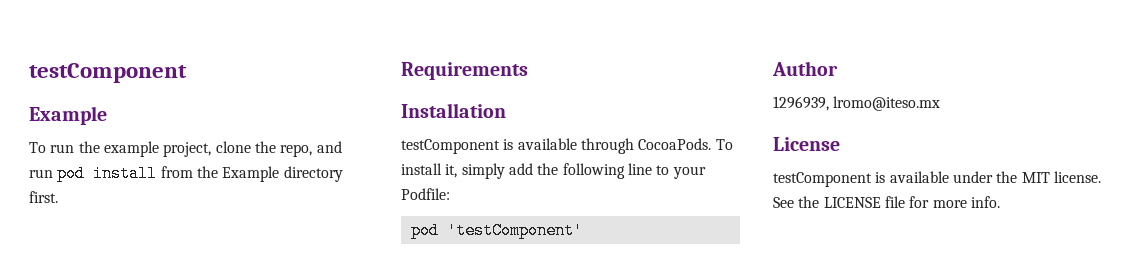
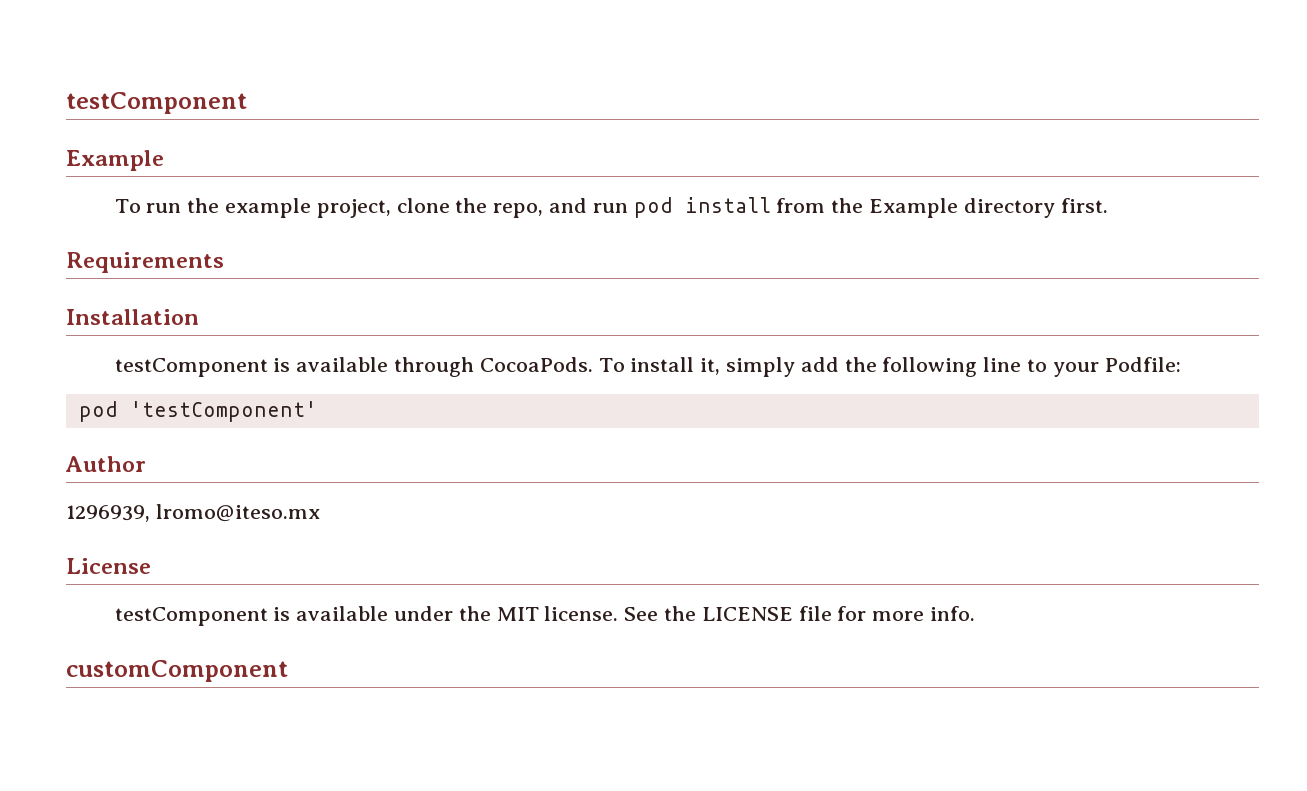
+ customComponent

